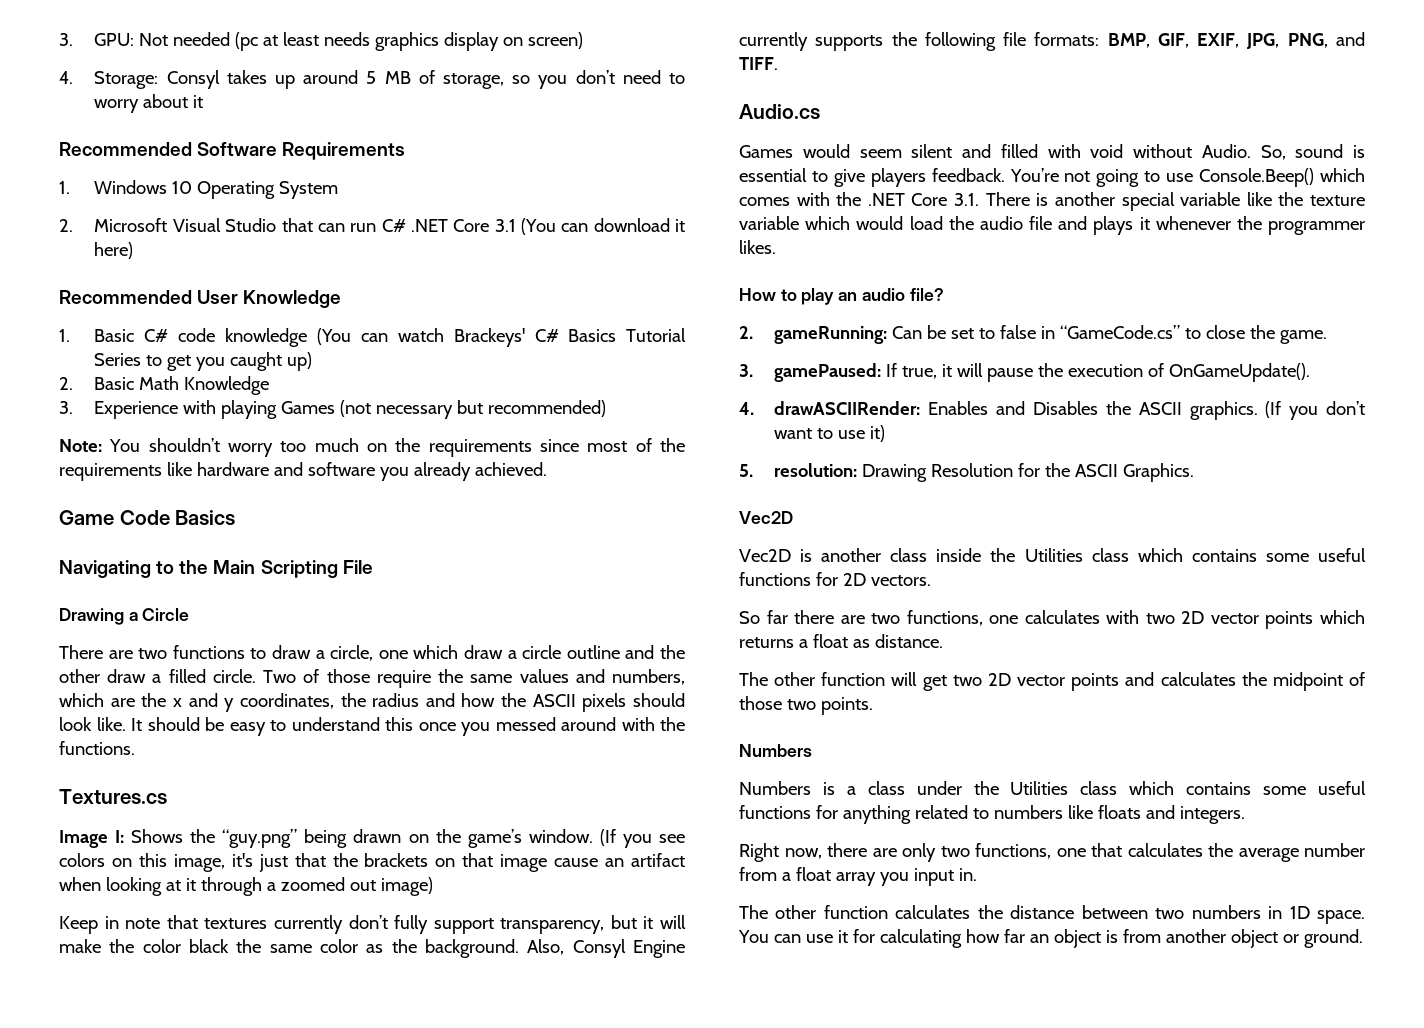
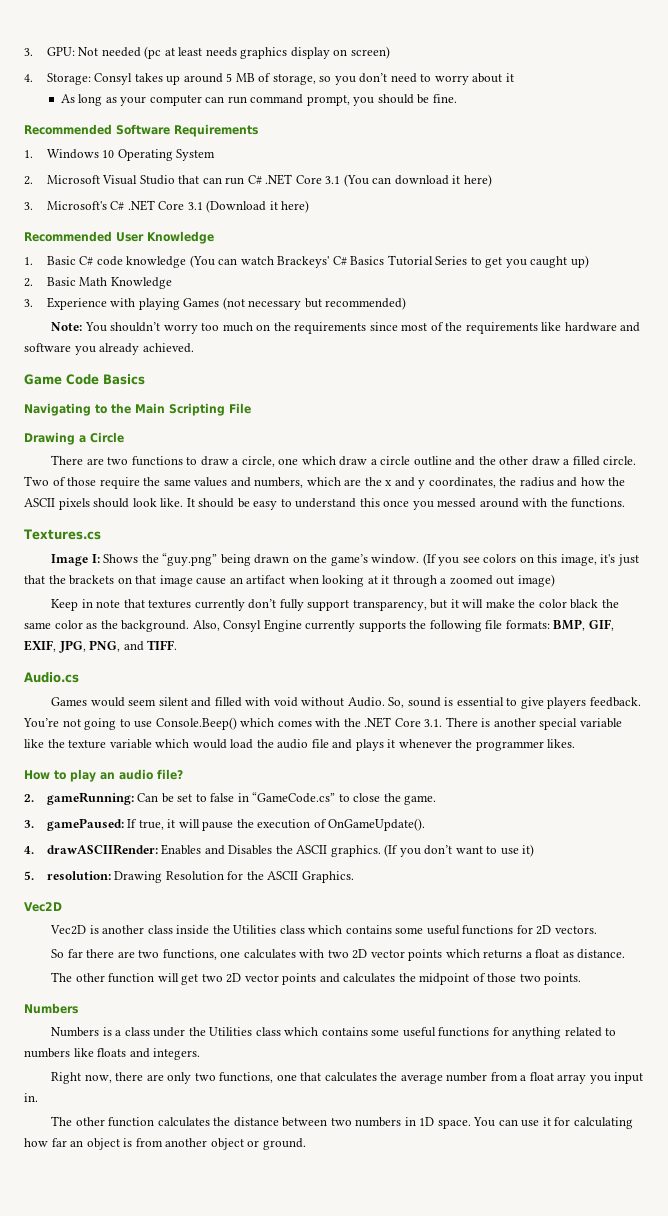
+ As long as your computer can run command prompt, you should be fine.
+ 3. Microsoft's C# .NET Core 3.1 (Download it here)

